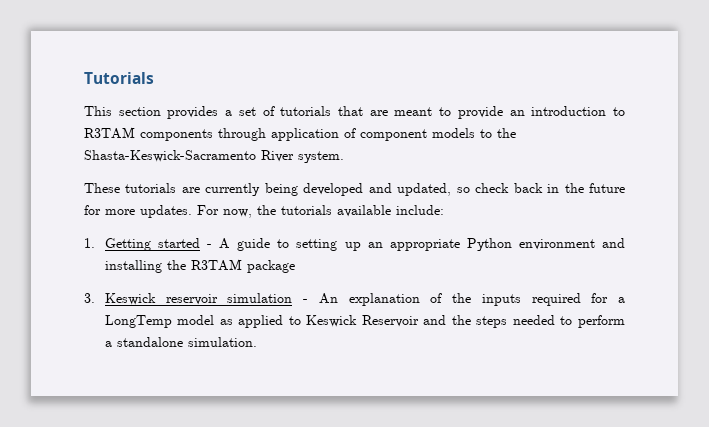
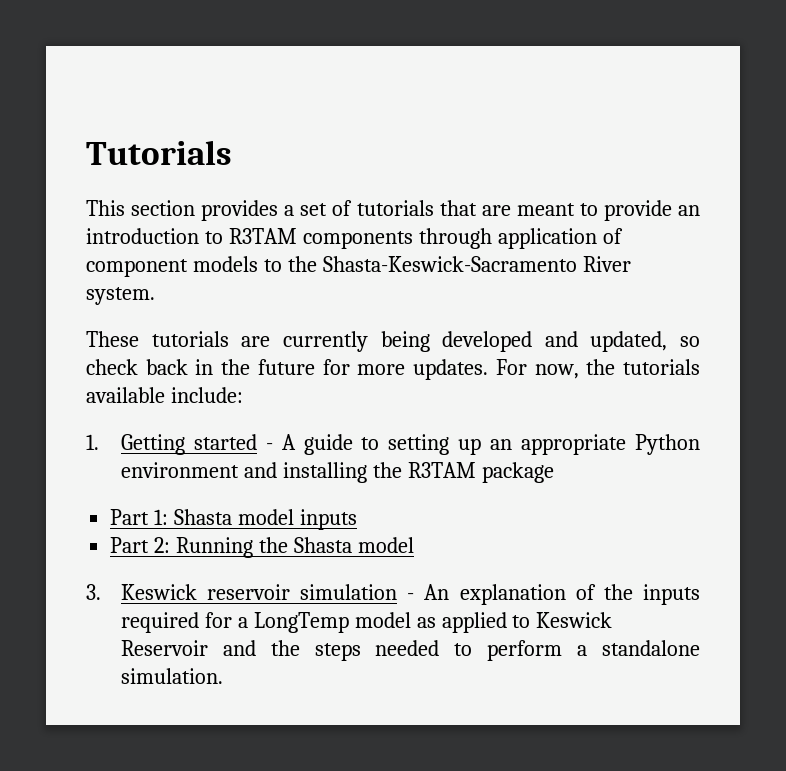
+ Part 1: Shasta model inputs
+ Part 2: Running the Shasta model

